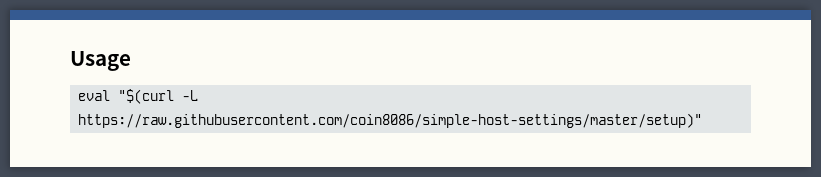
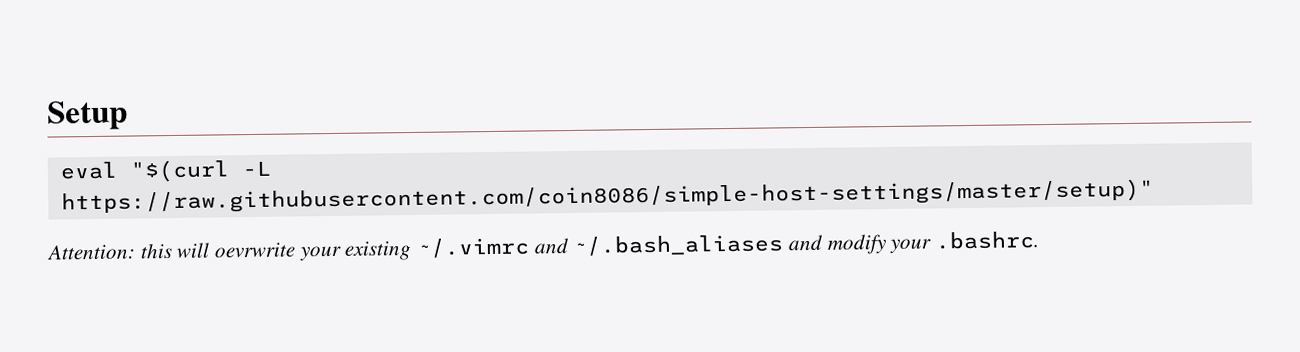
- Usage
+ Setup
+ Attention: this will oevrwrite your existing ~/.vimrc and ~/.bash_aliases and modify your .bashrc.

